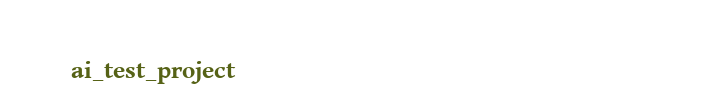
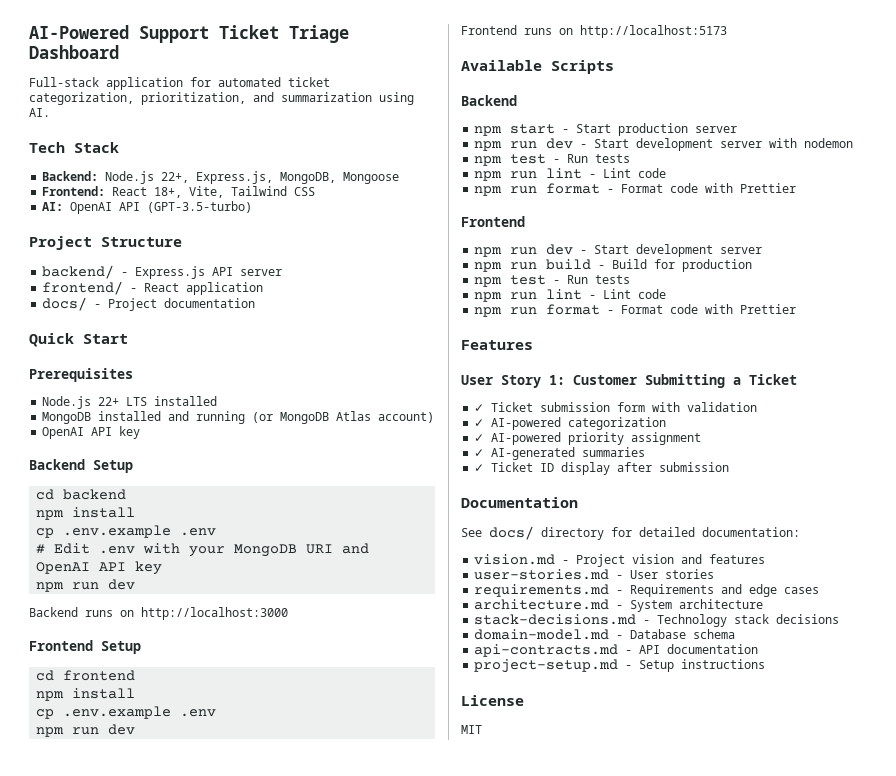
- ai_test_project
+ AI-Powered Support Ticket Triage Dashboard
+ Full-stack application for automated ticket categorization, prioritization, and summarization using AI.
+ Tech Stack
+ Backend: Node.js 22+, Express.js, MongoDB, Mongoose
+ Frontend: React 18+, Vite, Tailwind CSS
+ AI: OpenAI API (GPT-3.5-turbo)
+ Project Structure
+ backend/ - Express.js API server
+ frontend/ - React application
+ docs/ - Project documentation
+ Quick Start
+ Prerequisites
+ Node.js 22+ LTS installed
+ MongoDB installed and running (or MongoDB Atlas account)
+ OpenAI API key
+ Backend Setup
+ cd backend
+ npm install
+ cp .env.example .env
+ # Edit .env with your MongoDB URI and OpenAI API key
+ npm run dev
+ Backend runs on http://localhost:3000
+ Frontend Setup
+ cd frontend
+ npm install
+ cp .env.example .env
+ npm run dev
+ Frontend runs on http://localhost:5173
+ Available Scripts
+ Backend
+ npm start - Start production server
+ npm run dev - Start development server with nodemon
+ npm test - Run tests
+ npm run lint - Lint code
+ npm run format - Format code with Prettier
+ Frontend
+ npm run dev - Start development server
+ npm run build - Build for production
+ npm test - Run tests
+ npm run lint - Lint code
+ npm run format - Format code with Prettier
+ Features
+ User Story 1: Customer Submitting a Ticket
+ ✓ Ticket submission form with validation
+ ✓ AI-powered categorization
+ ✓ AI-powered priority assignment
+ ✓ AI-generated summaries
+ ✓ Ticket ID display after submission
+ Documentation
+ See docs/ directory for detailed documentation:
+ vision.md - Project vision and features
+ user-stories.md - User stories
+ requirements.md - Requirements and edge cases
+ architecture.md - System architecture
+ stack-decisions.md - Technology stack decisions
+ domain-model.md - Database schema
+ api-contracts.md - API documentation
+ project-setup.md - Setup instructions
+ License
+ MIT

